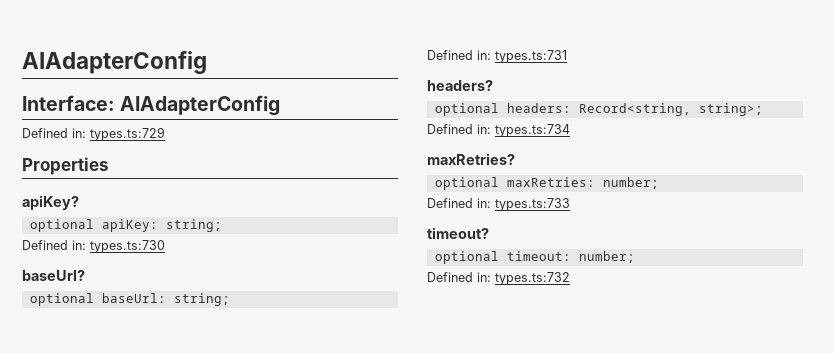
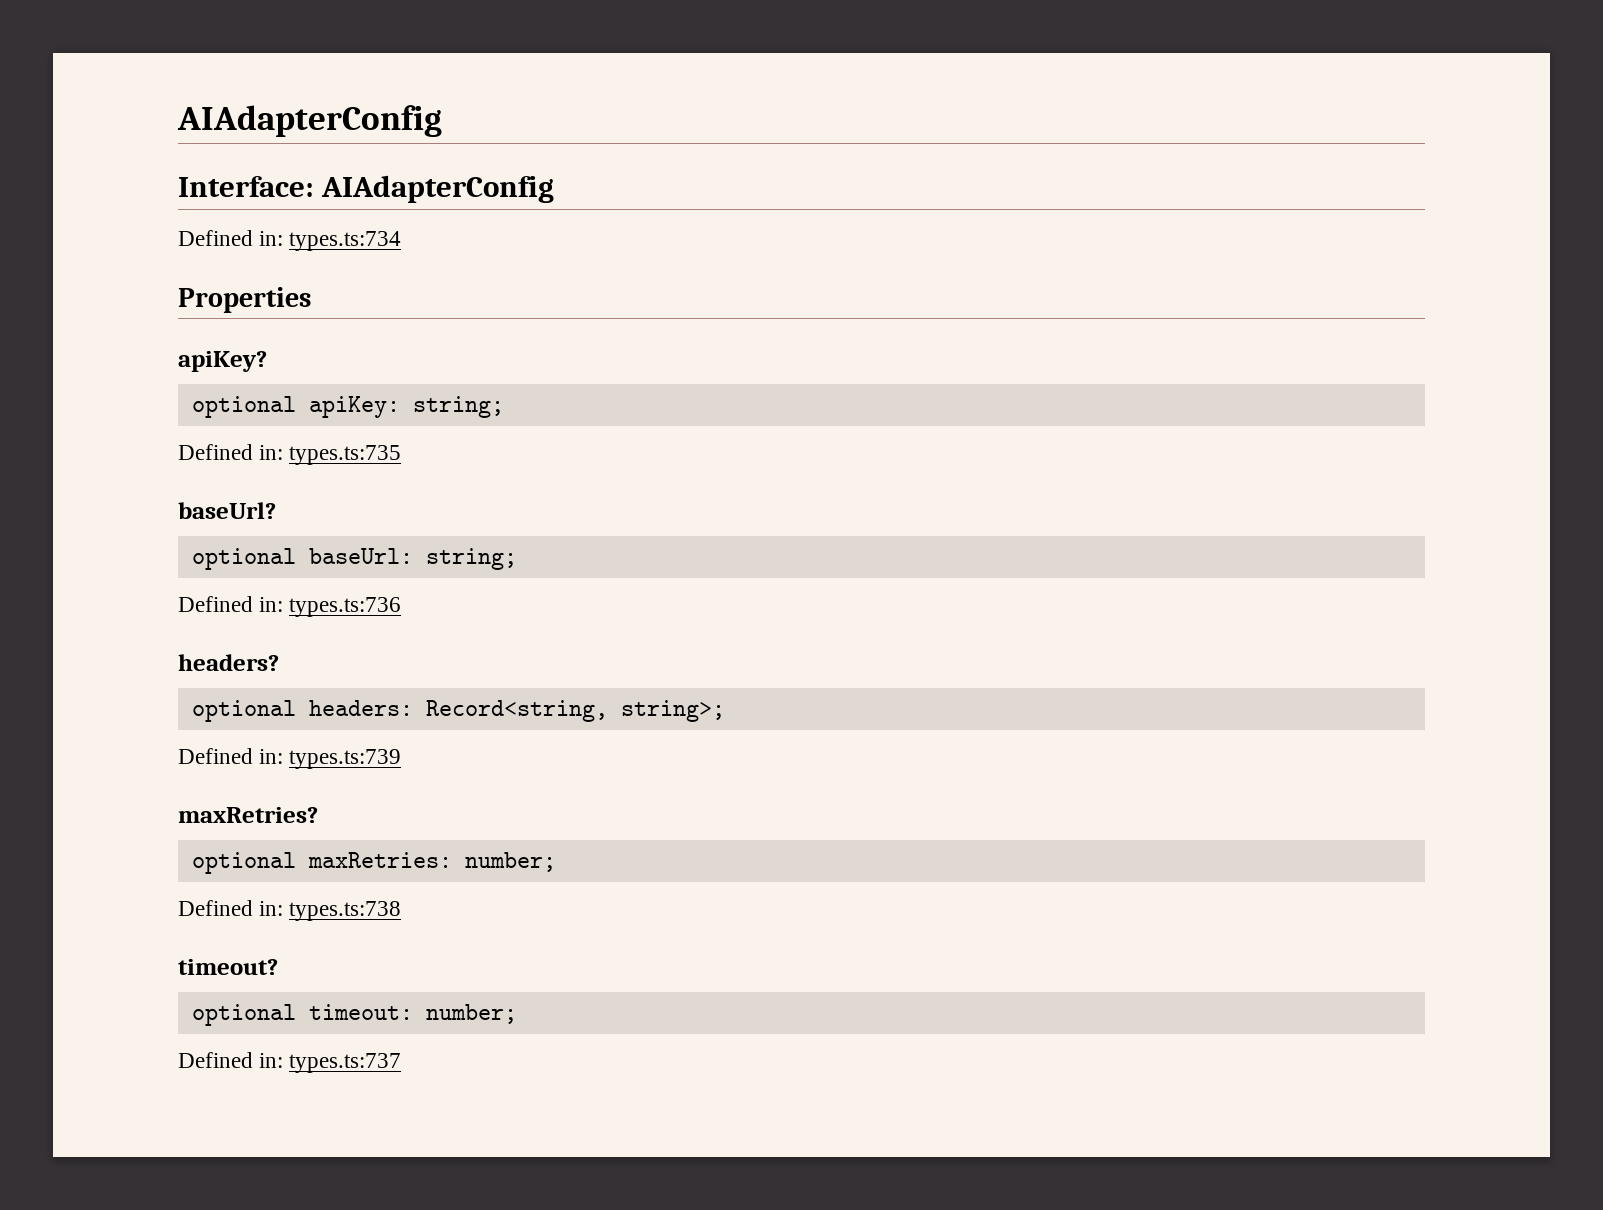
- Defined in: types.ts:729
+ Defined in: types.ts:734
- Defined in: types.ts:730
+ Defined in: types.ts:735
- Defined in: types.ts:731
+ Defined in: types.ts:736
- Defined in: types.ts:734
+ Defined in: types.ts:739
- Defined in: types.ts:733
+ Defined in: types.ts:738
- Defined in: types.ts:732
+ Defined in: types.ts:737

